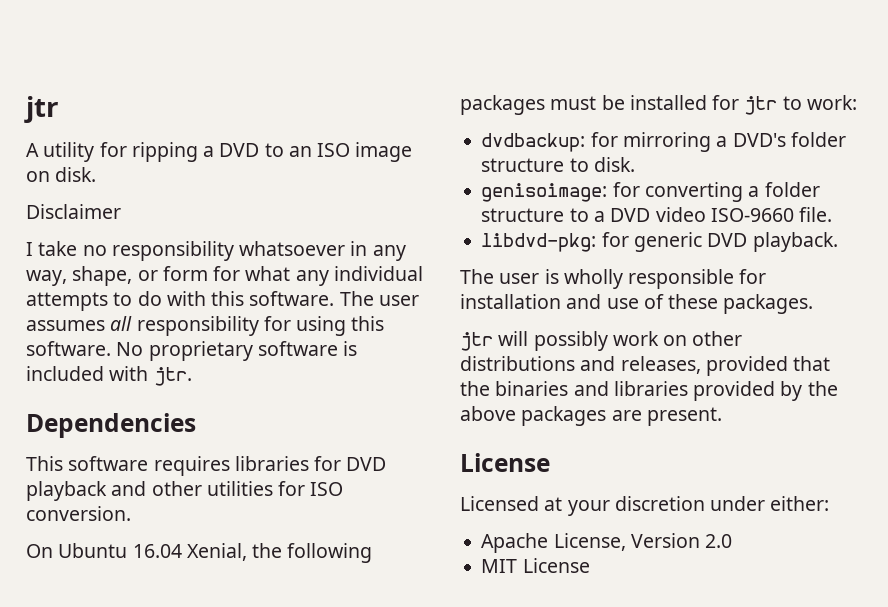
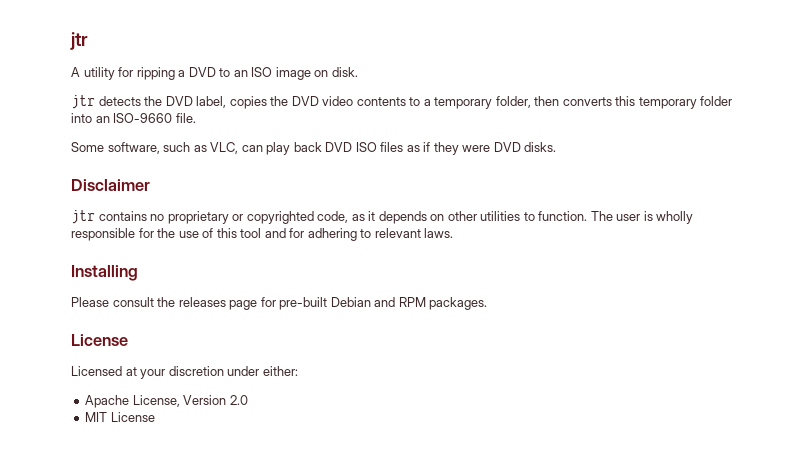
+ jtr detects the DVD label, copies the DVD video contents to a temporary folder, then converts this temporary folder into an ISO-9660 file.
+ Some software, such as VLC, can play back DVD ISO files as if they were DVD disks.
  Disclaimer
- I take no responsibility whatsoever in any way, shape, or form for what any individual attempts to do with this software. The user assumes all responsibility for using this software. No proprietary software is included with jtr.
- Dependencies
- This software requires libraries for DVD playback and other utilities for ISO conversion.
- On Ubuntu 16.04 Xenial, the following packages must be installed for jtr to work:
- dvdbackup: for mirroring a DVD's folder structure to disk.
- genisoimage: for converting a folder structure to a DVD video ISO-9660 file.
- libdvd-pkg: for generic DVD playback.
- The user is wholly responsible for installation and use of these packages.
- jtr will possibly work on other distributions and releases, provided that the binaries and libraries provided by the above packages are present.
+ jtr contains no proprietary or copyrighted code, as it depends on other utilities to function. The user is wholly responsible for the use of this tool and for adhering to relevant laws.
+ Installing
+ Please consult the releases page for pre-built Debian and RPM packages.

